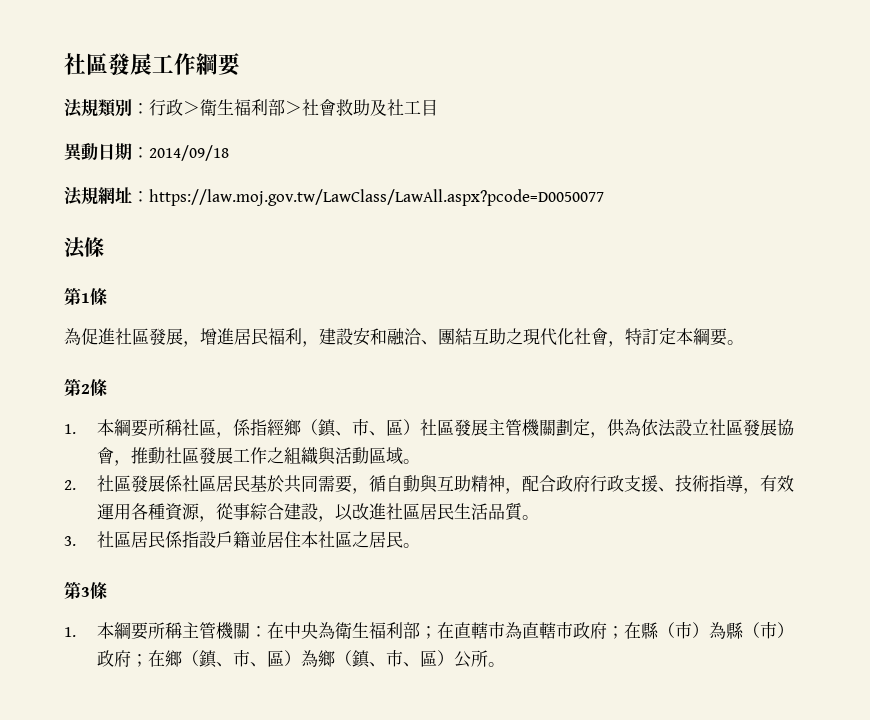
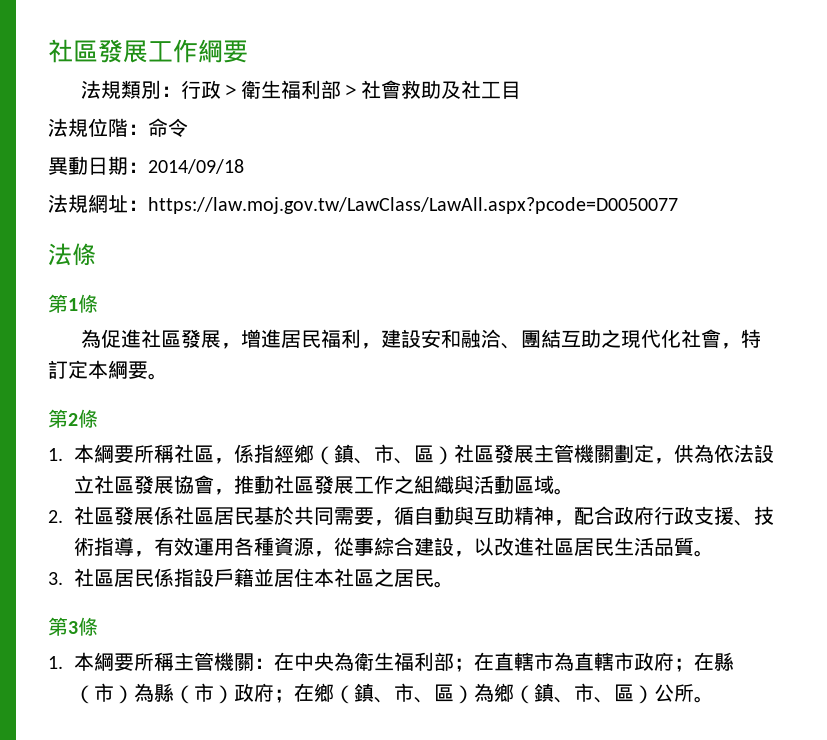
+ 法規位階：命令

